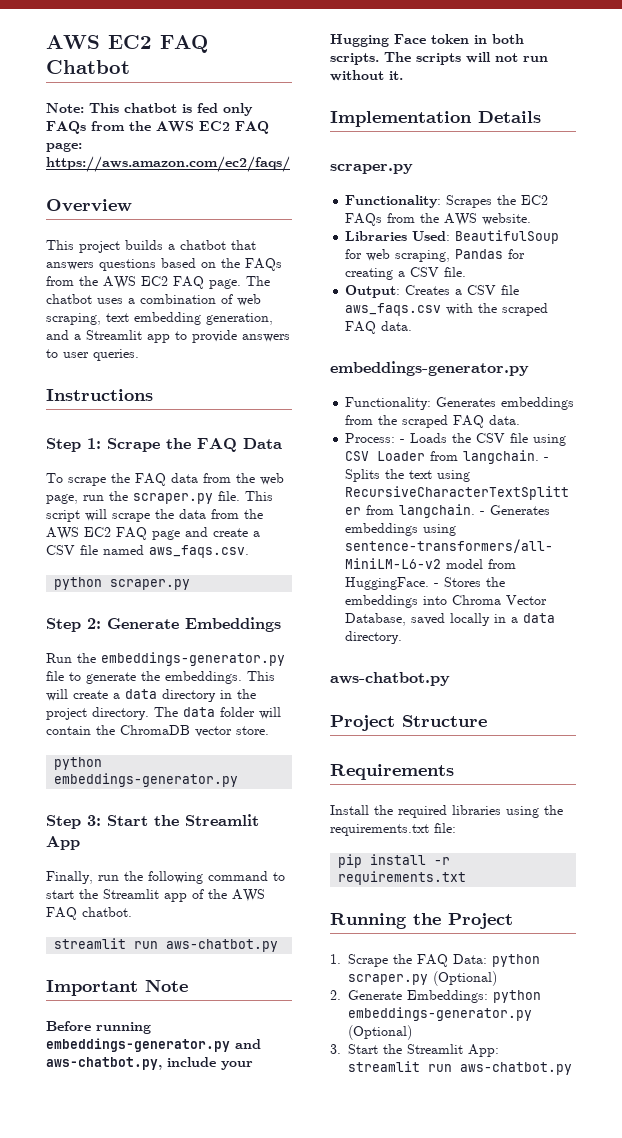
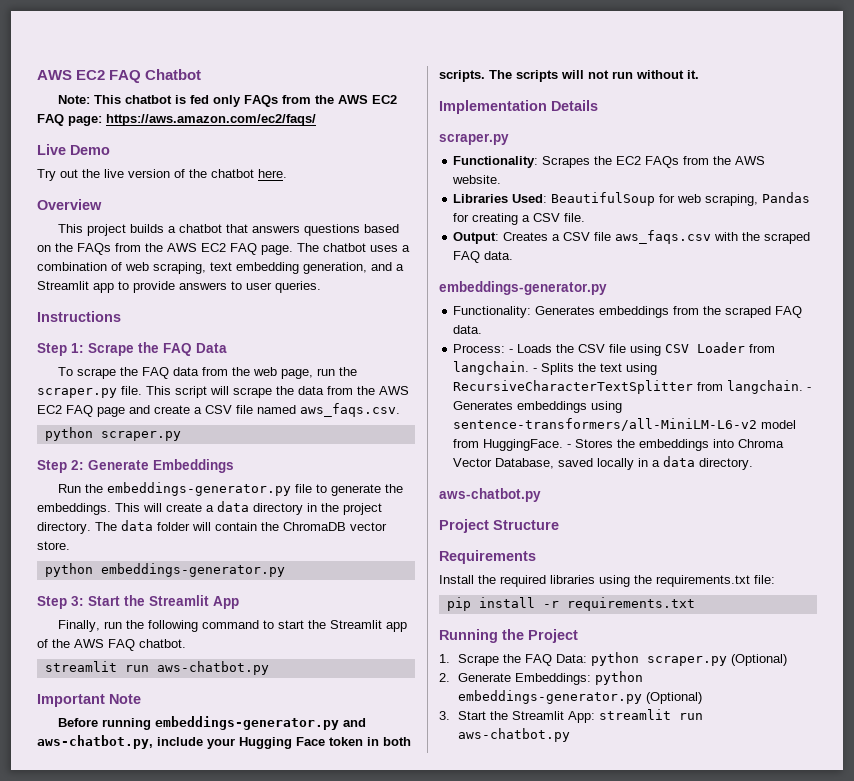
+ Live Demo
+ Try out the live version of the chatbot here.

